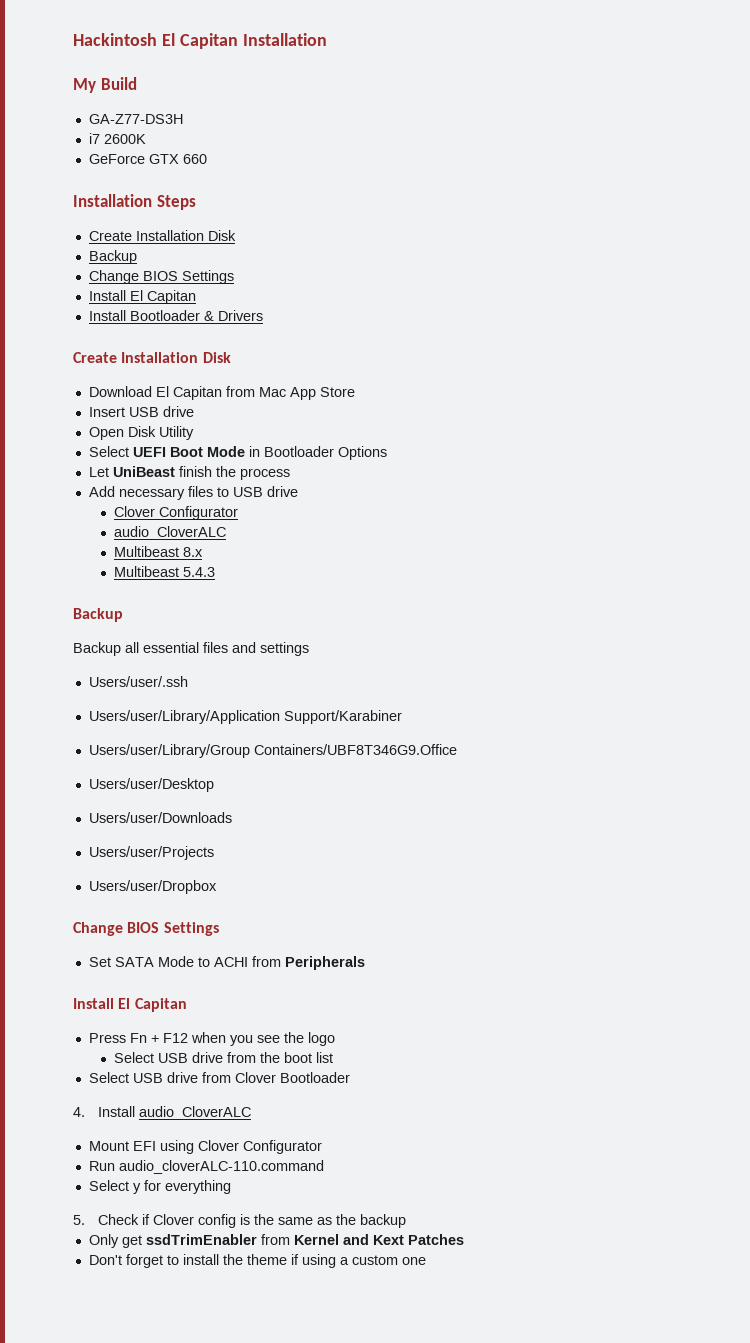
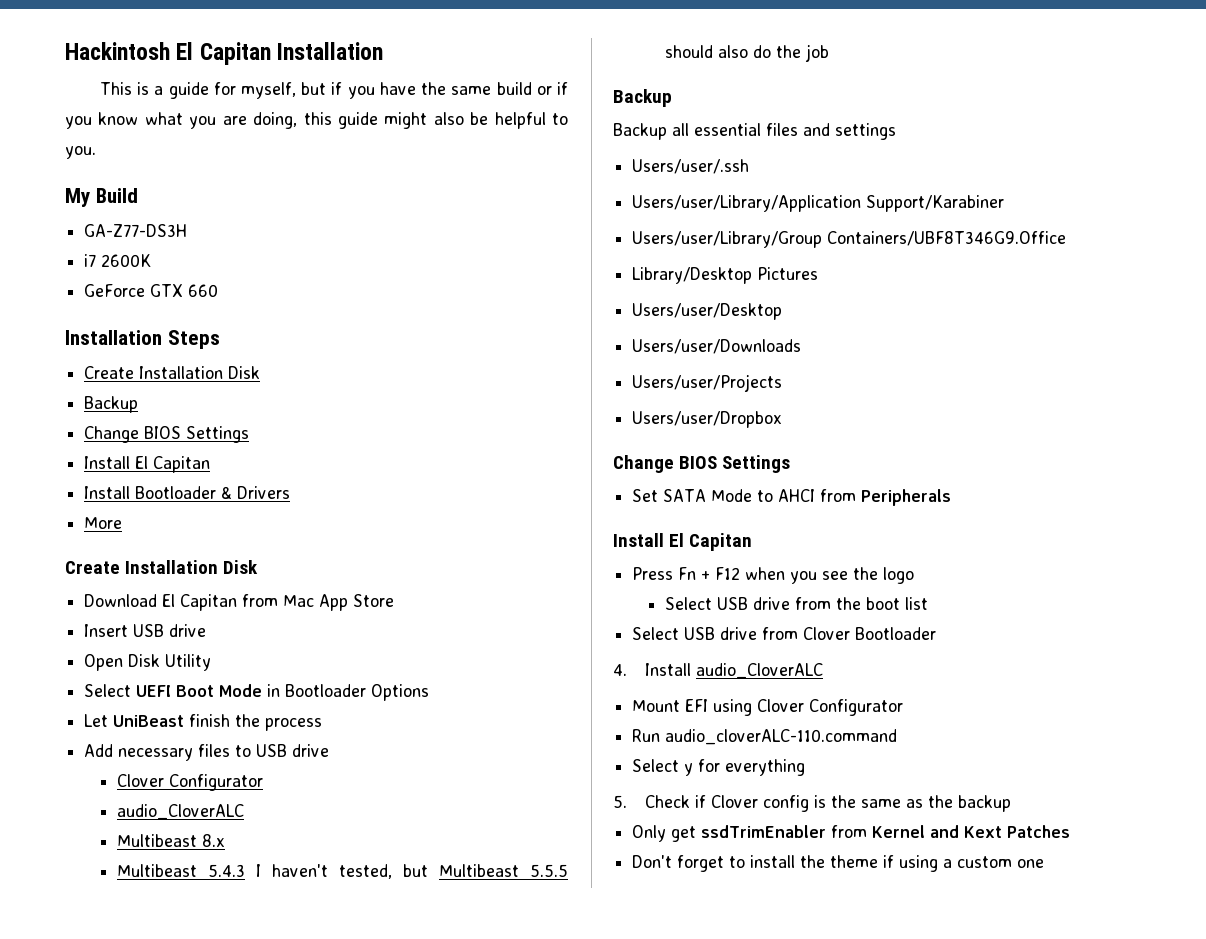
+ This is a guide for myself, but if you have the same build or if you know what you are doing, this guide might also be helpful to you.
+ More
- Multibeast 5.4.3
+ Multibeast 5.4.3 I haven't tested, but Multibeast 5.5.5 should also do the job
+ Library/Desktop Pictures
- Set SATA Mode to ACHI from Peripherals
+ Set SATA Mode to AHCI from Peripherals

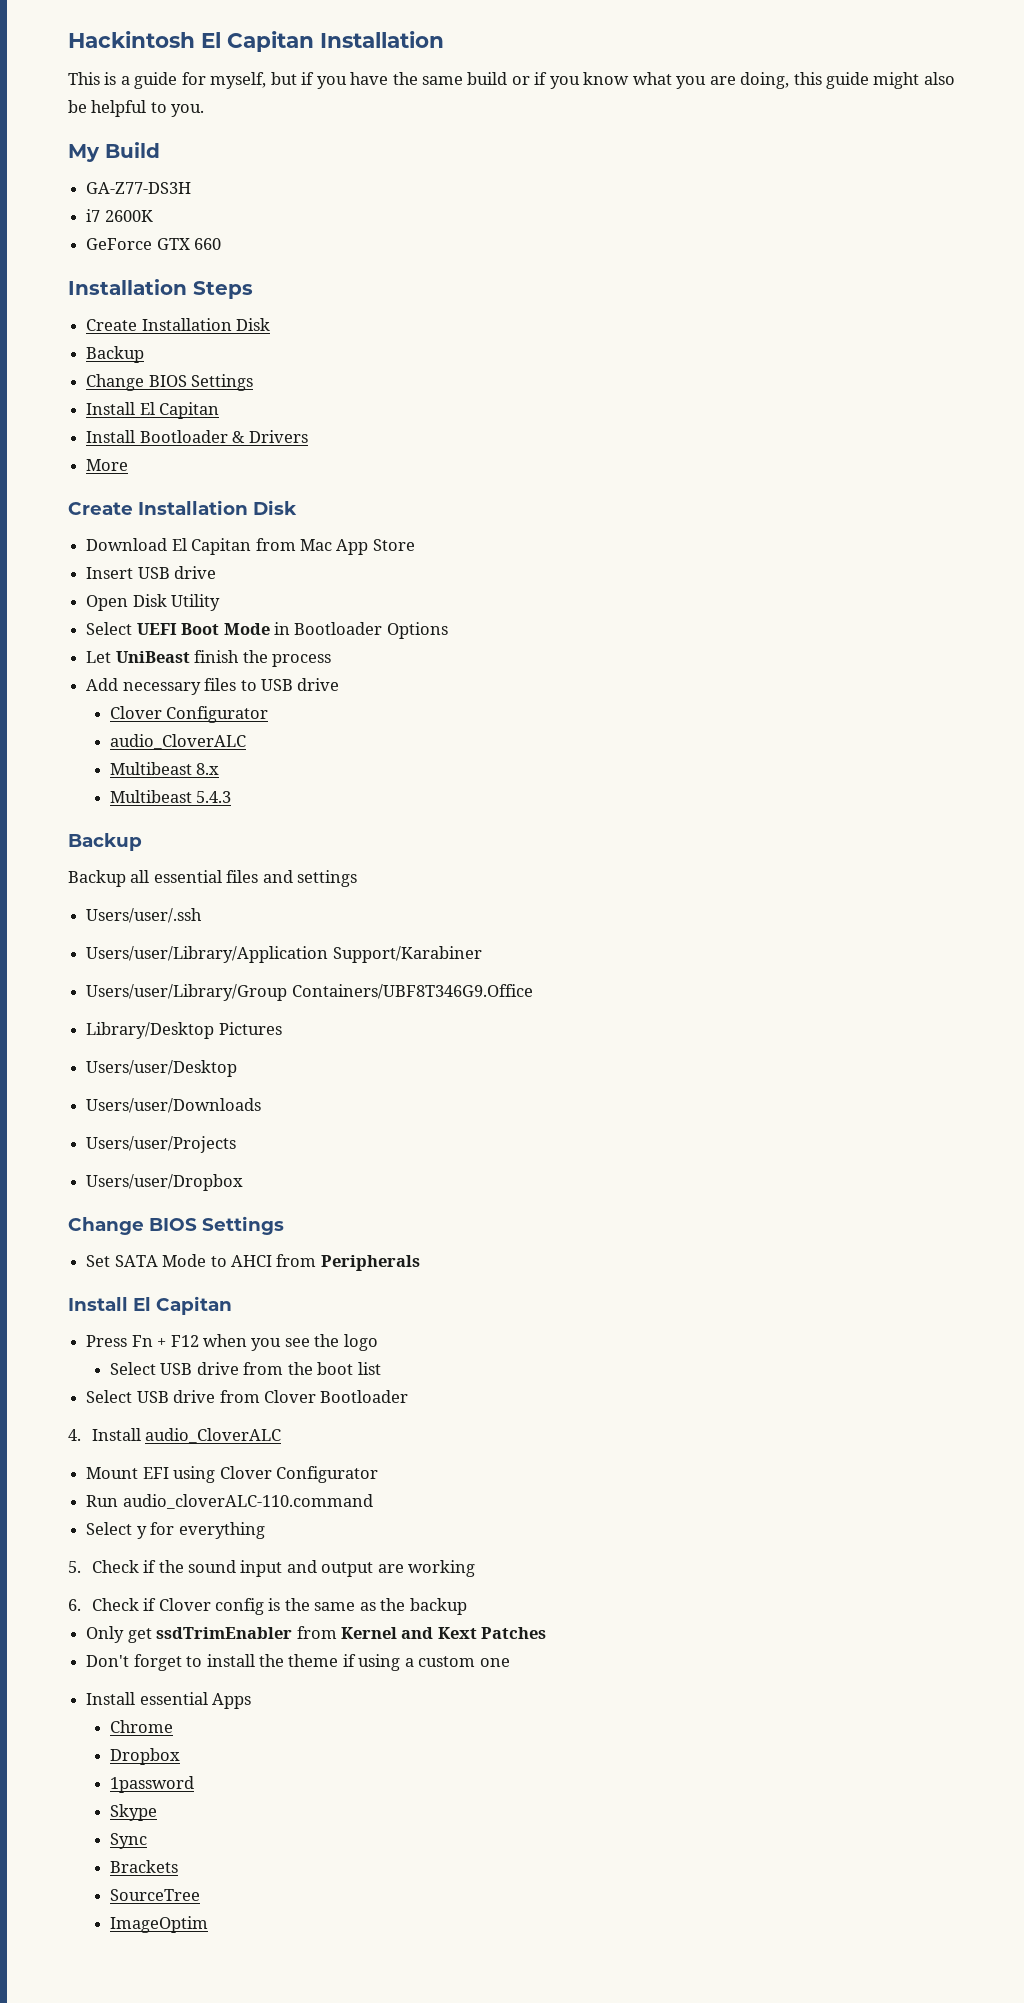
- Multibeast 5.4.3 I haven't tested, but Multibeast 5.5.5 should also do the job
+ Multibeast 5.4.3
- 5. Check if Clover config is the same as the backup
+ 5. Check if the sound input and output are working
+ 6. Check if Clover config is the same as the backup
+ Install essential Apps
+ Chrome
+ Dropbox
+ 1password
+ Skype
+ Sync
+ Brackets
+ SourceTree
+ ImageOptim

